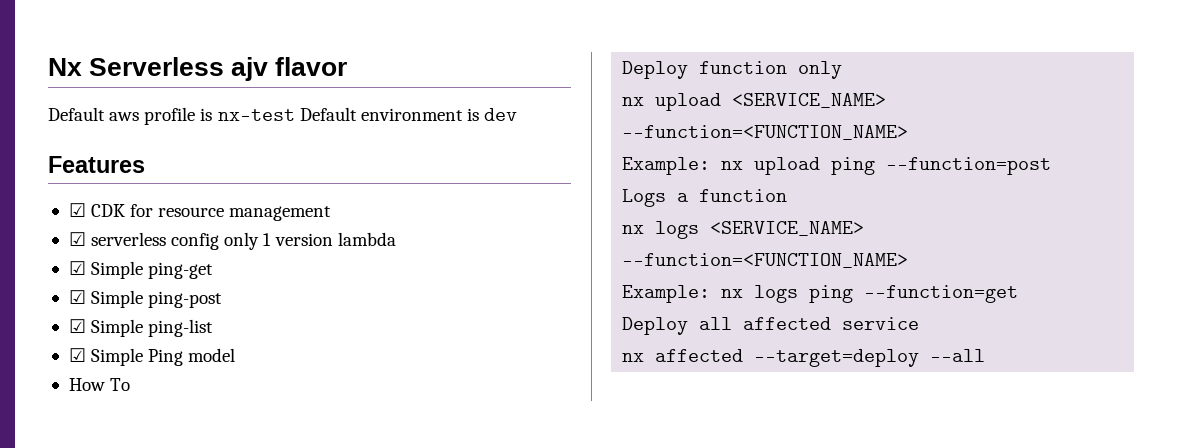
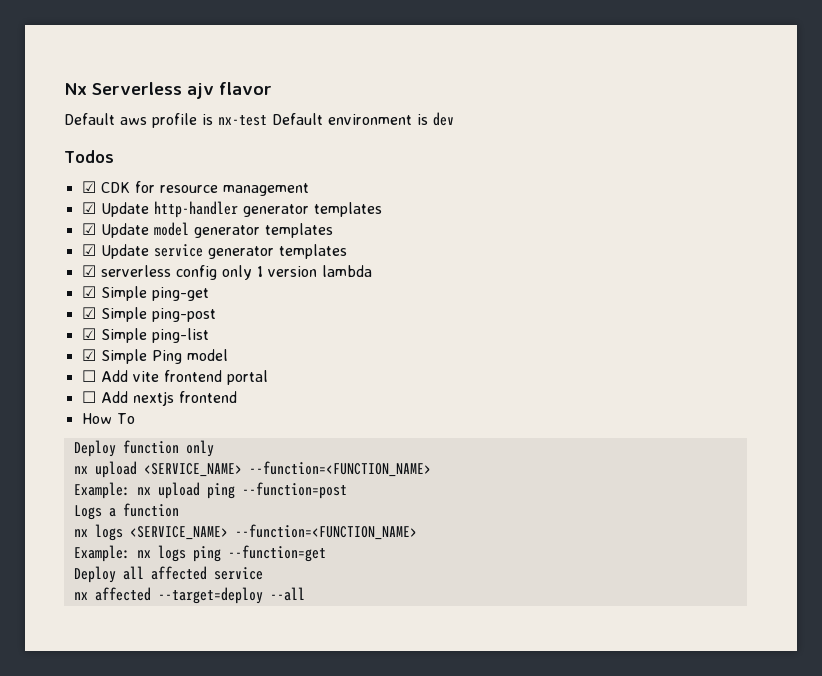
- Features
+ Todos
+ ☑ Update http-handler generator templates
+ ☑ Update model generator templates
+ ☑ Update service generator templates
+ ☐ Add vite frontend portal
+ ☐ Add nextjs frontend

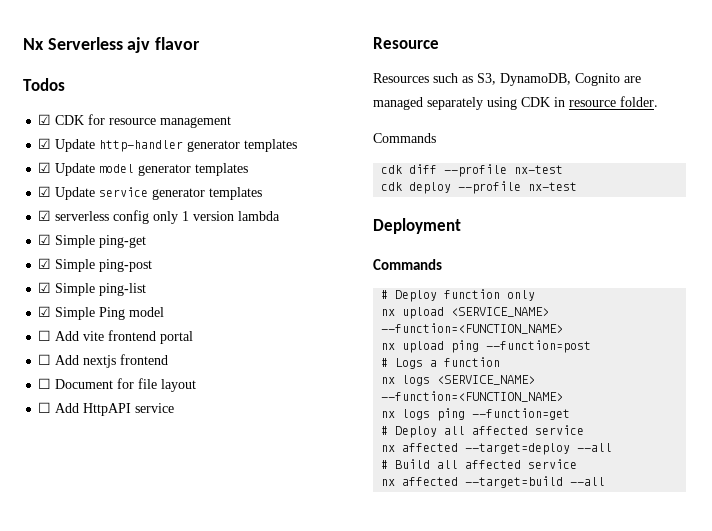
- Default aws profile is nx-test Default environment is dev
- How To
- Deploy function only
+ ☐ Document for file layout
+ ☐ Add HttpAPI service
+ Resource
+ Resources such as S3, DynamoDB, Cognito are managed separately using CDK in resource folder.
+ Commands
+ cdk diff --profile nx-test
+ cdk deploy --profile nx-test
+ Deployment
+ Commands
+ # Deploy function only
- Example: nx upload ping --function=post
+ nx upload ping --function=post
- Logs a function
+ # Logs a function
- Example: nx logs ping --function=get
+ nx logs ping --function=get
- Deploy all affected service
+ # Deploy all affected service
+ # Build all affected service
+ nx affected --target=build --all

